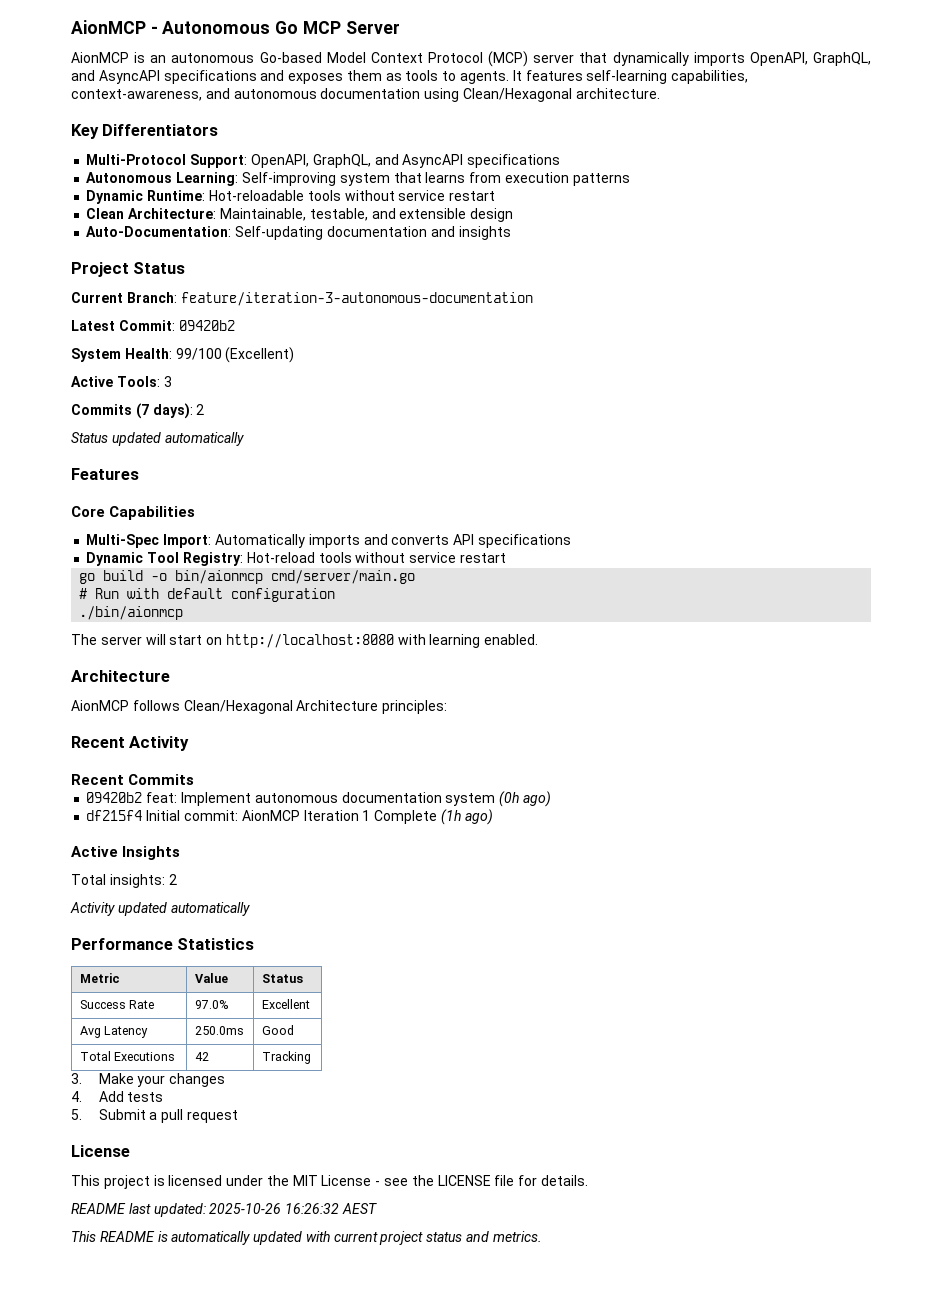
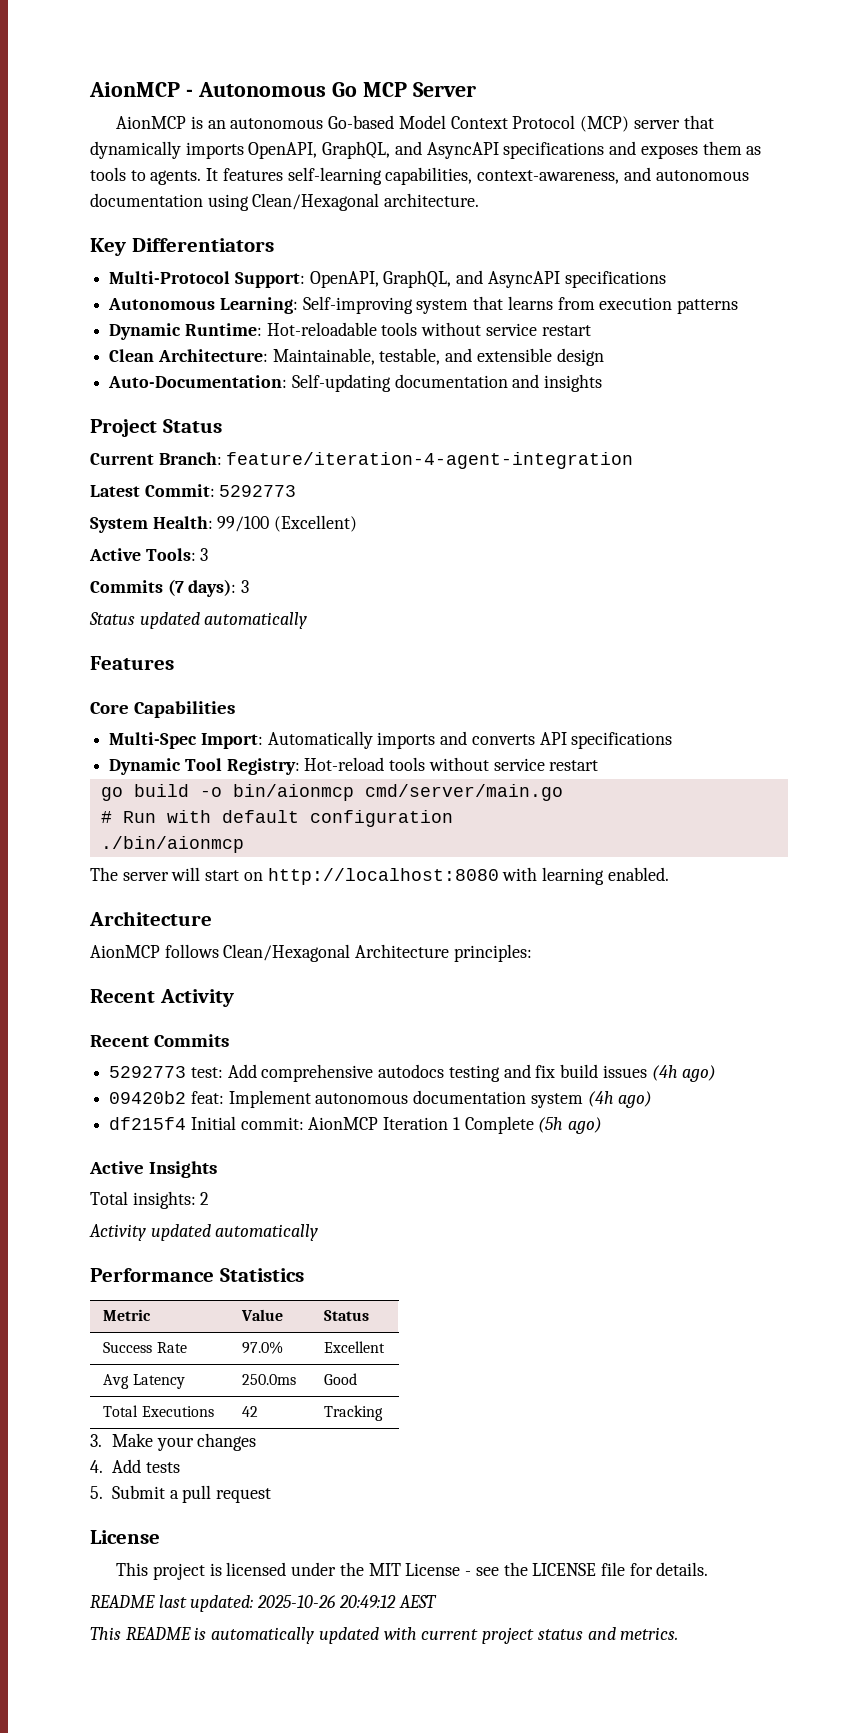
- Current Branch: feature/iteration-3-autonomous-documentation
+ Current Branch: feature/iteration-4-agent-integration
- Latest Commit: 09420b2
+ Latest Commit: 5292773
- Commits (7 days): 2
+ Commits (7 days): 3
+ 5292773 test: Add comprehensive autodocs testing and fix build issues (4h ago)
- 09420b2 feat: Implement autonomous documentation system (0h ago)
+ 09420b2 feat: Implement autonomous documentation system (4h ago)
- df215f4 Initial commit: AionMCP Iteration 1 Complete (1h ago)
+ df215f4 Initial commit: AionMCP Iteration 1 Complete (5h ago)
- README last updated: 2025-10-26 16:26:32 AEST
+ README last updated: 2025-10-26 20:49:12 AEST

